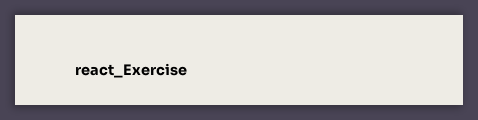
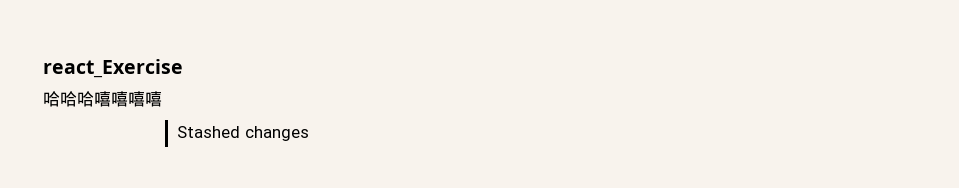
+ 哈哈哈嘻嘻嘻嘻
+ Stashed changes

